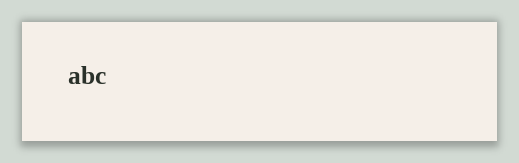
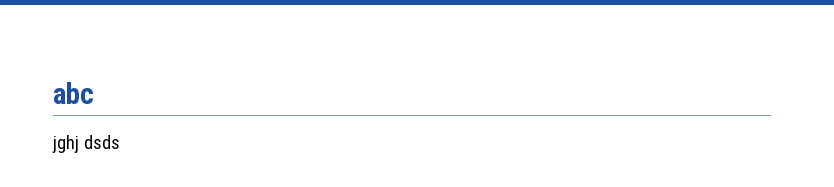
+ jghj dsds

